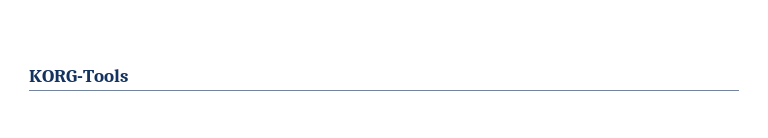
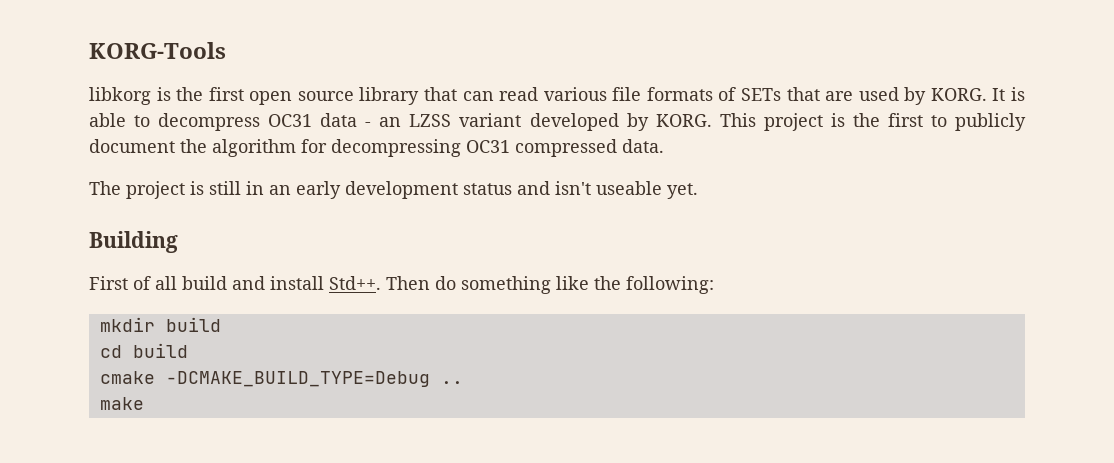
+ libkorg is the first open source library that can read various file formats of SETs that are used by KORG. It is able to decompress OC31 data - an LZSS variant developed by KORG. This project is the first to publicly document the algorithm for decompressing OC31 compressed data.
+ The project is still in an early development status and isn't useable yet.
+ Building
+ First of all build and install Std++. Then do something like the following:
+ mkdir build
+ cd build
+ cmake -DCMAKE_BUILD_TYPE=Debug ..
+ make

